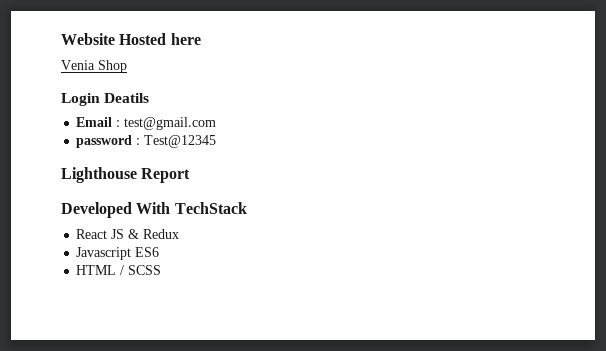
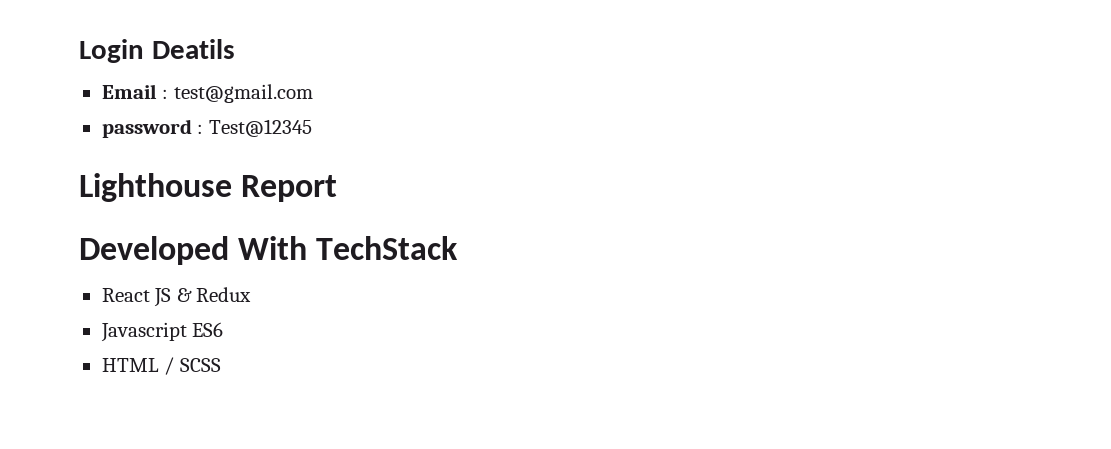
- Website Hosted here
- Venia Shop

